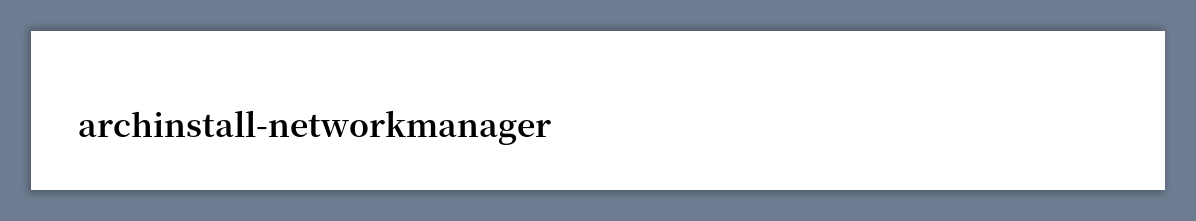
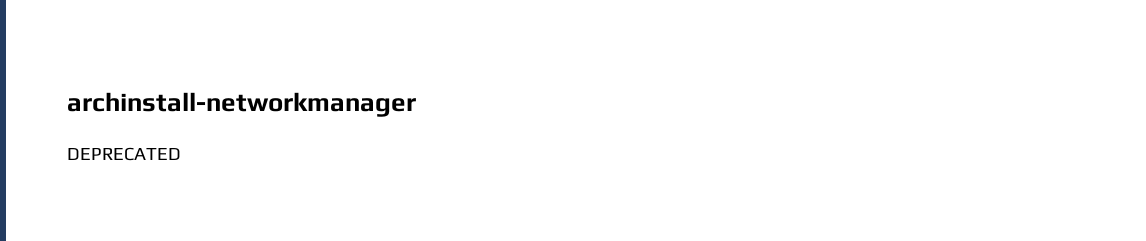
+ DEPRECATED

